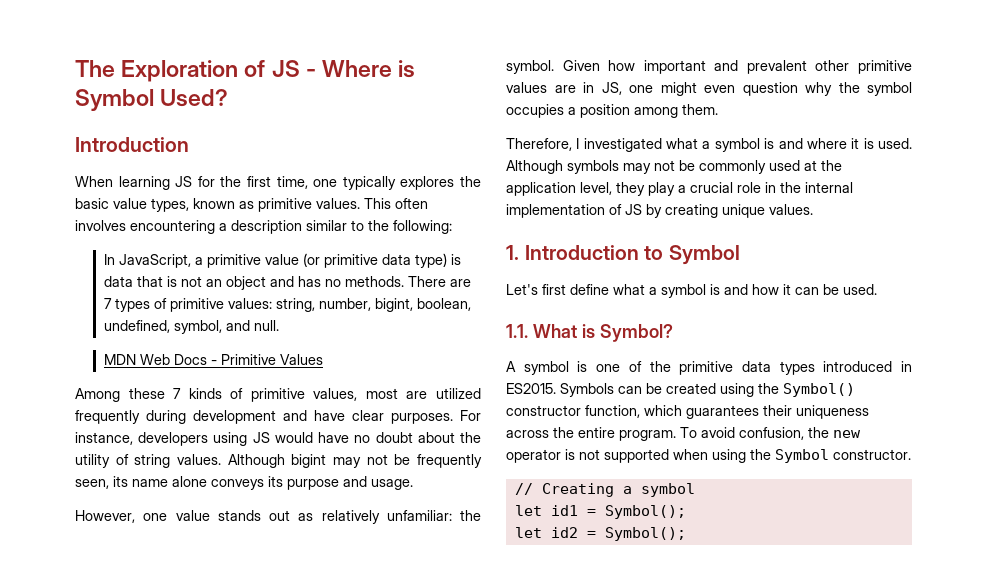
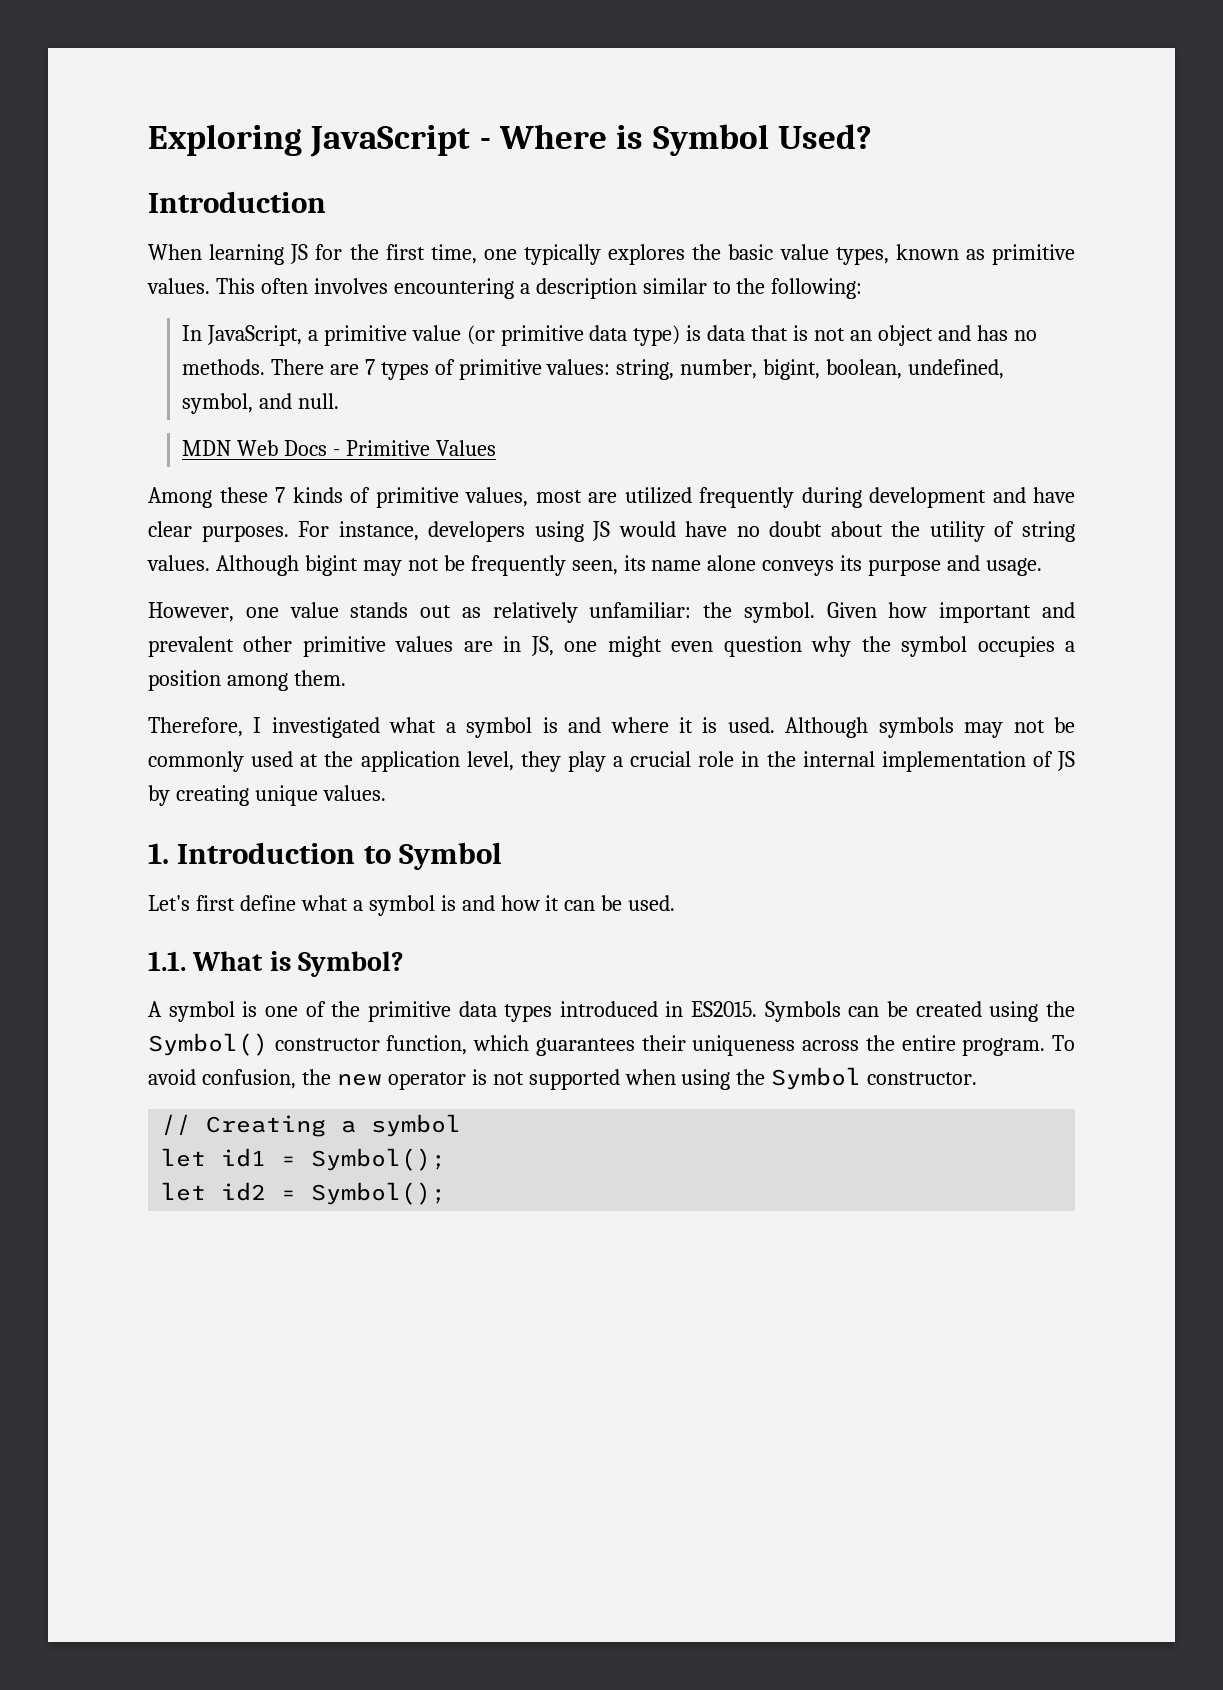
- The Exploration of JS - Where is Symbol Used?
+ Exploring JavaScript - Where is Symbol Used?

